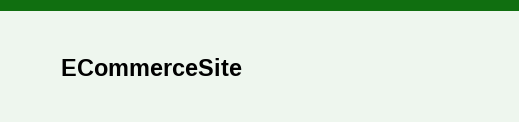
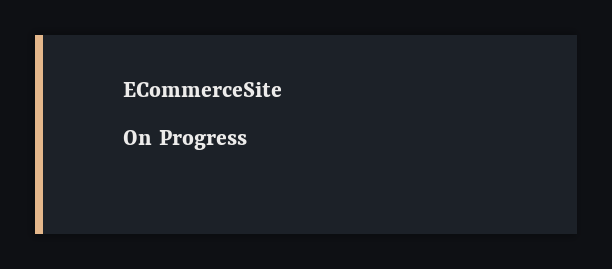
+ On Progress

